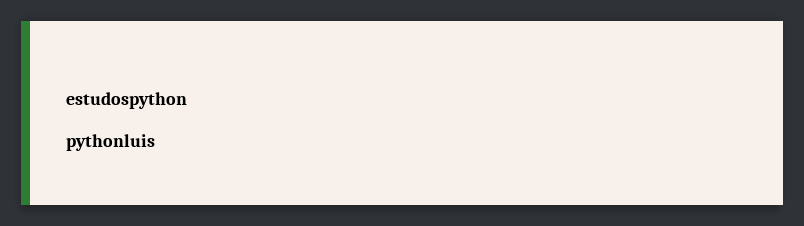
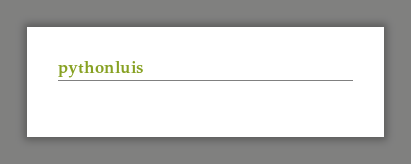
- estudospython

